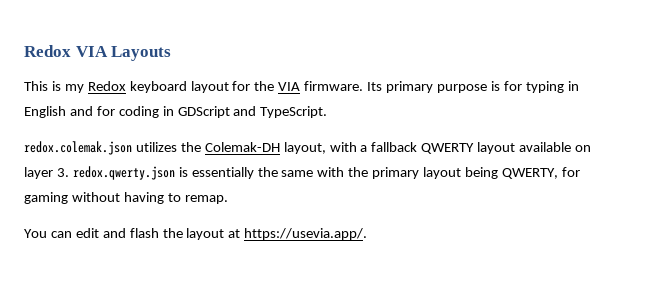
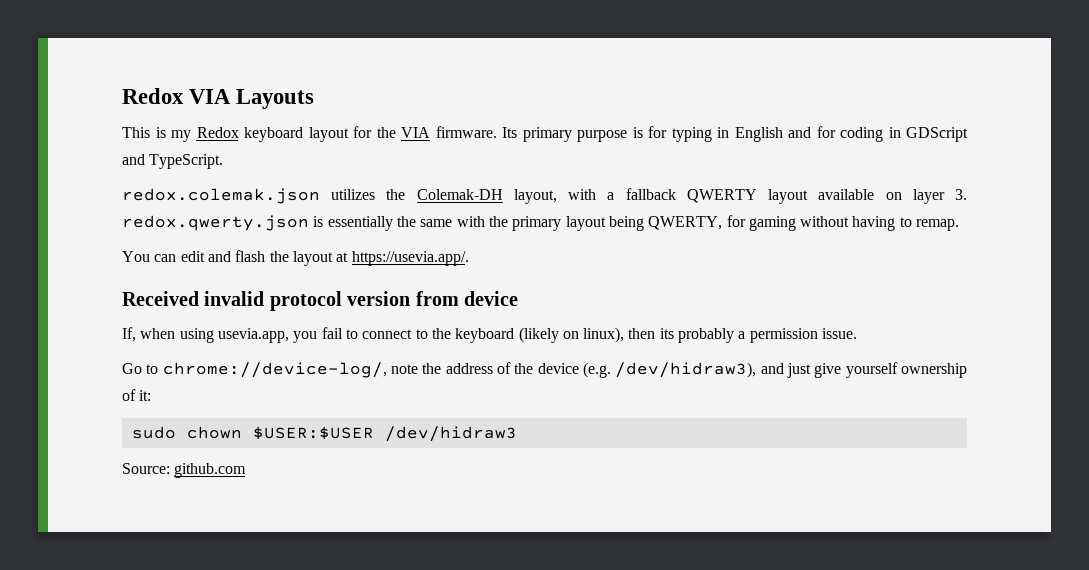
+ Received invalid protocol version from device
+ If, when using usevia.app, you fail to connect to the keyboard (likely on linux), then its probably a permission issue.
+ Go to chrome://device-log/, note the address of the device (e.g. /dev/hidraw3), and just give yourself ownership of it:
+ sudo chown $USER:$USER /dev/hidraw3
+ Source: github.com

